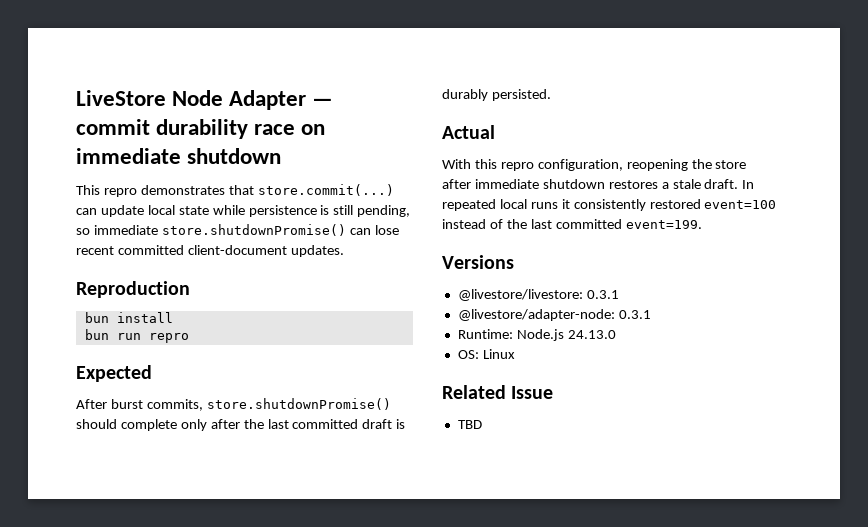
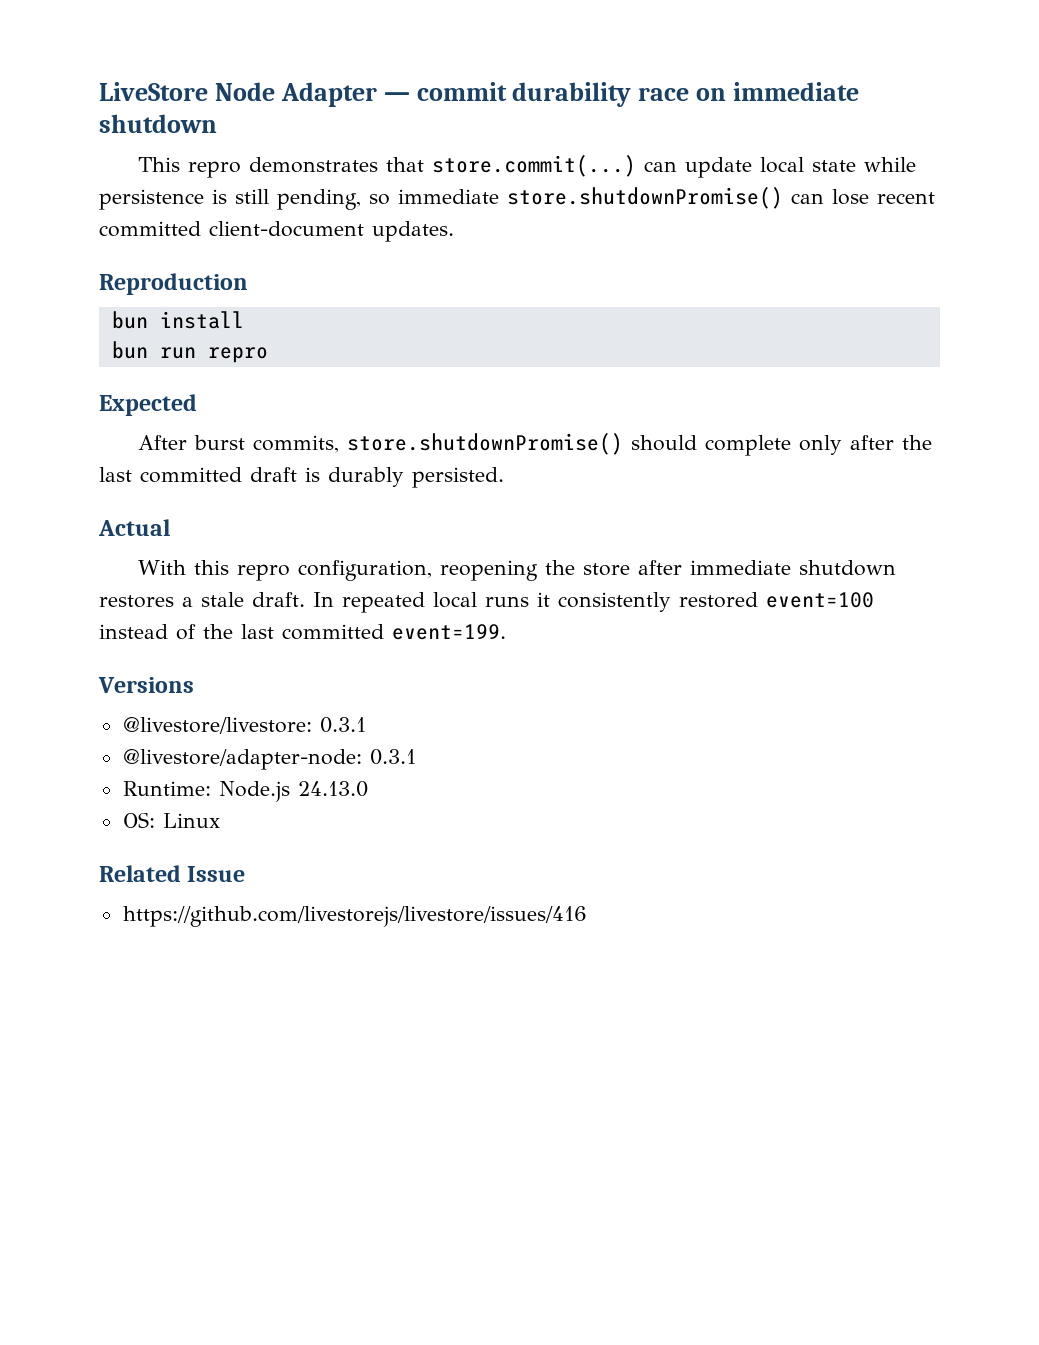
- TBD
+ https://github.com/livestorejs/livestore/issues/416

